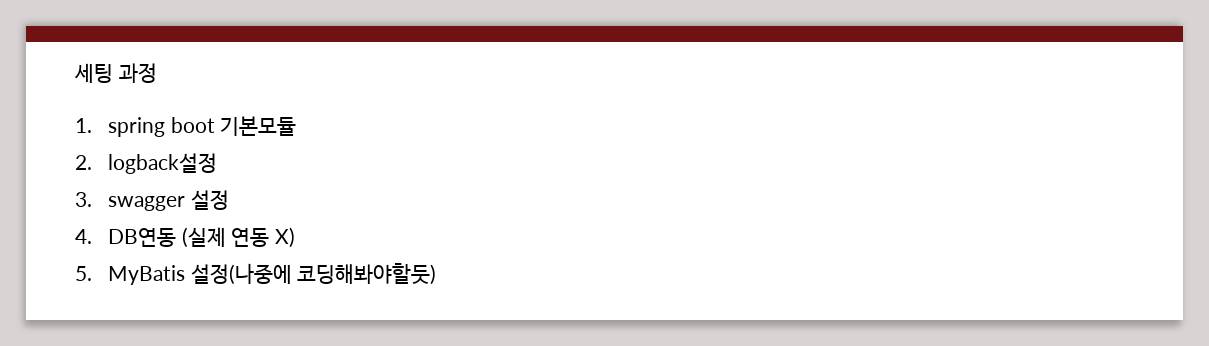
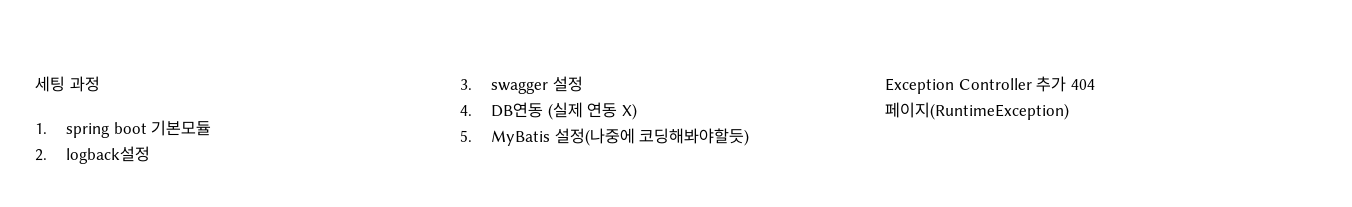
+ Exception Controller 추가 404 페이지(RuntimeException)

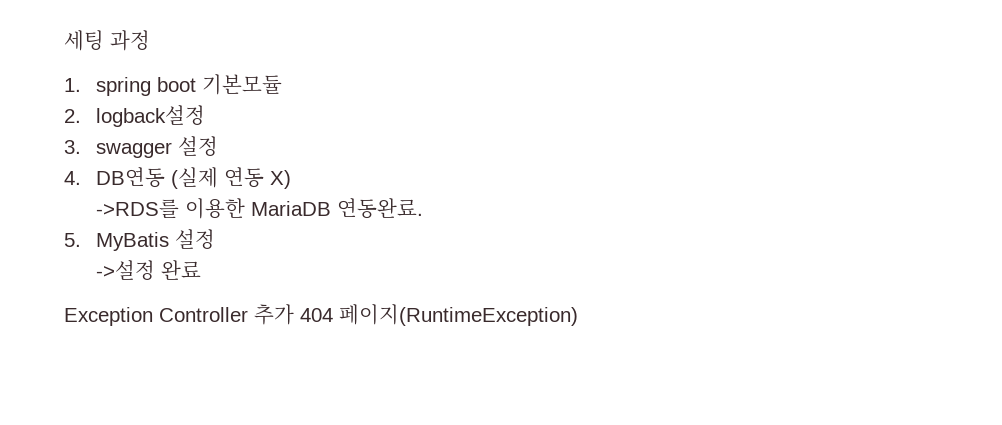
+ ->RDS를 이용한 MariaDB 연동완료.
- 5. MyBatis 설정(나중에 코딩해봐야할듯)
+ 5. MyBatis 설정
+ ->설정 완료

